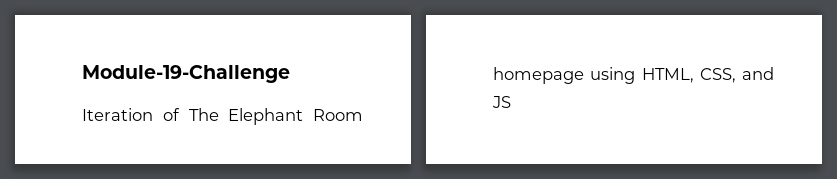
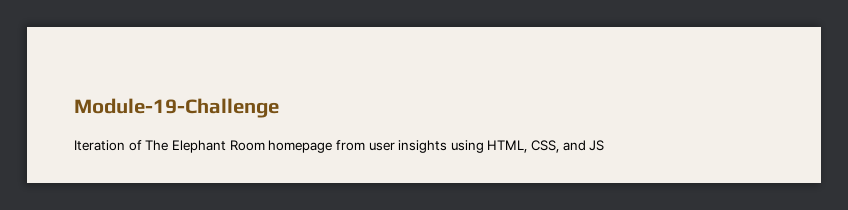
- Iteration of The Elephant Room homepage using HTML, CSS, and JS
+ Iteration of The Elephant Room homepage from user insights using HTML, CSS, and JS

